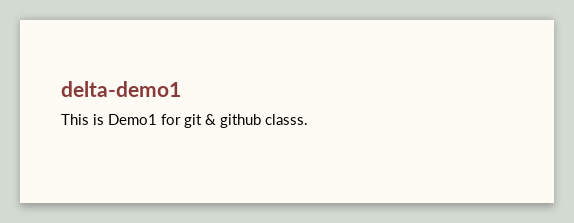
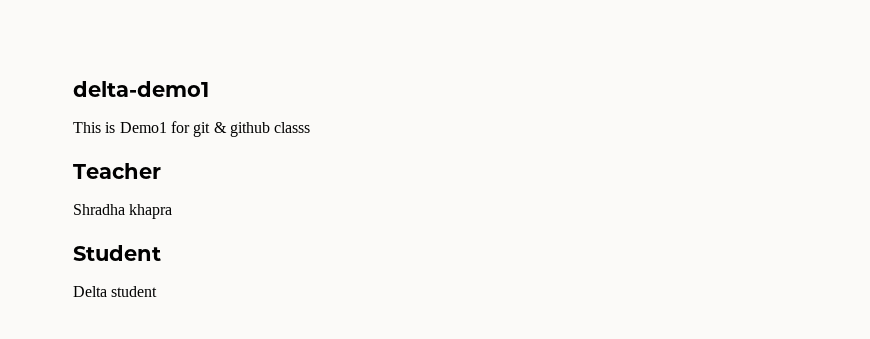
- This is Demo1 for git & github classs.
+ This is Demo1 for git & github classs
+ Teacher
+ Shradha khapra
+ Student
+ Delta student

